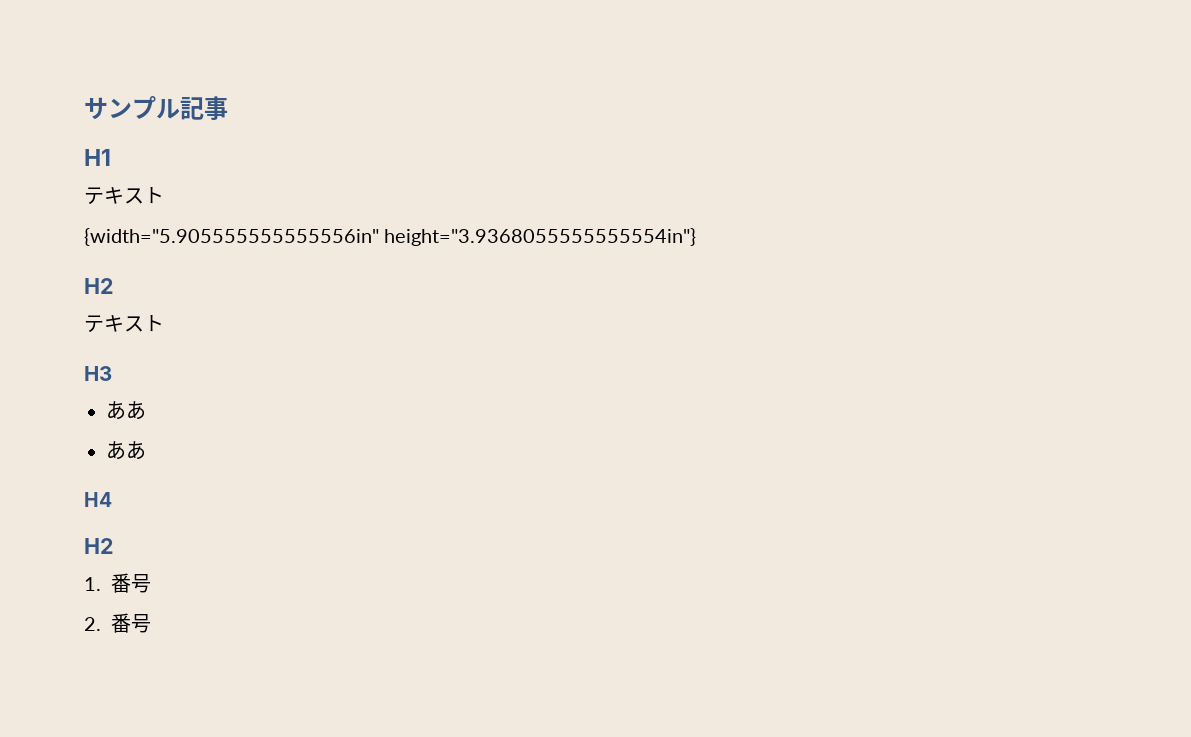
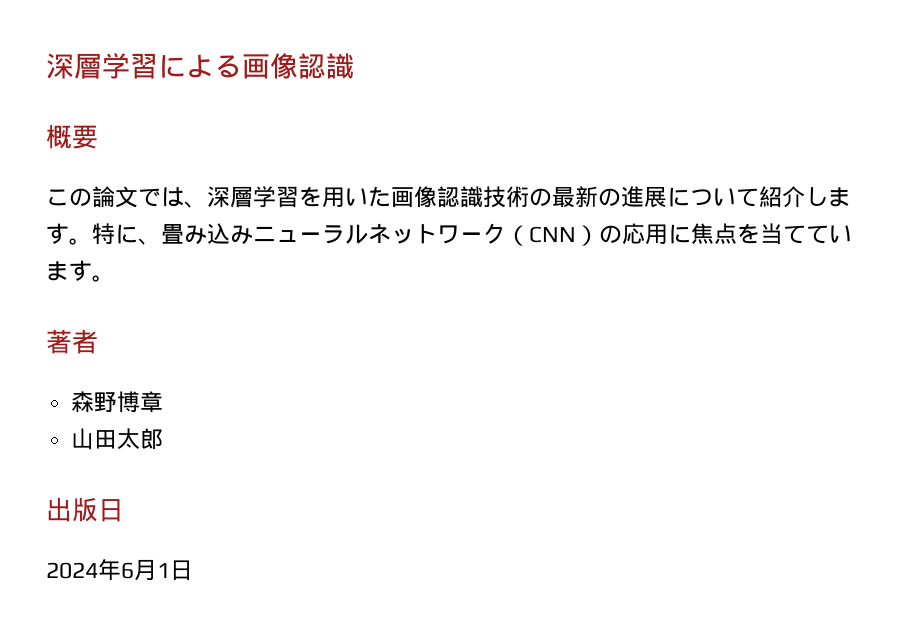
- サンプル記事
- H1
- テキスト
- {width="5.905555555555556in" height="3.9368055555555554in"}
- H2
- テキスト
- H3
- ああ
- ああ
- H4
- H2
- 1.番号
- 2.番号
+ 深層学習による画像認識
+ 概要
+ この論文では、深層学習を用いた画像認識技術の最新の進展について紹介します。特に、畳み込みニューラルネットワーク（CNN）の応用に焦点を当てています。
+ 著者
+ 森野博章
+ 山田太郎
+ 出版日
+ 2024年6月1日

